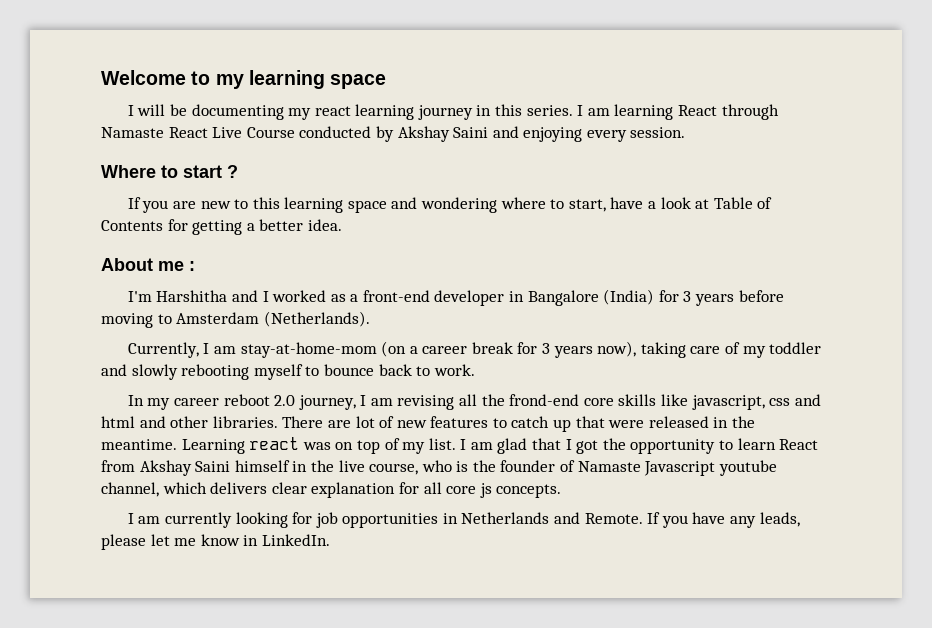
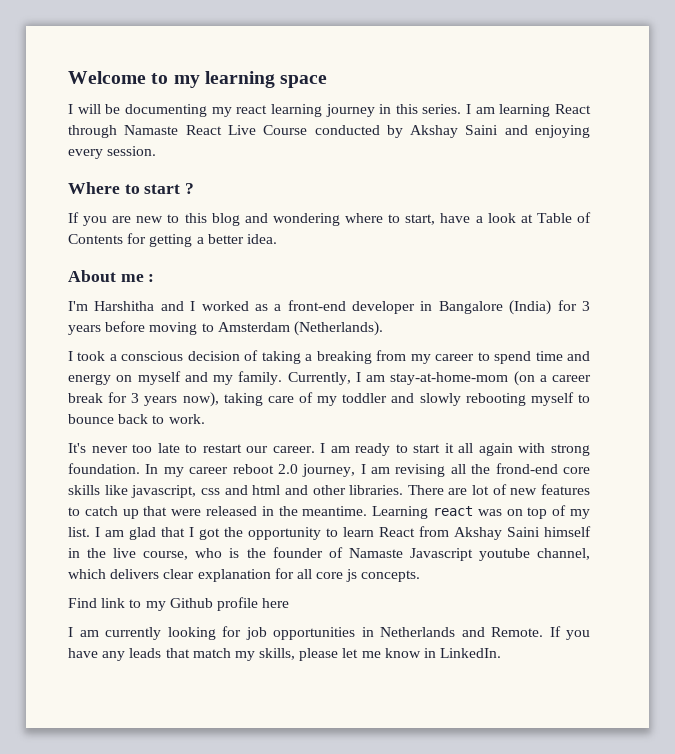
- If you are new to this learning space and wondering where to start, have a look at Table of Contents for getting a better idea.
+ If you are new to this blog and wondering where to start, have a look at Table of Contents for getting a better idea.
+ I took a conscious decision of taking a breaking from my career to spend time and energy on myself and my family.
+ It's never too late to restart our career. I am ready to start it all again with strong foundation.
+ Find link to my Github profile here
- If you have any leads, please let me know in LinkedIn.
+ If you have any leads that match my skills, please let me know in LinkedIn.

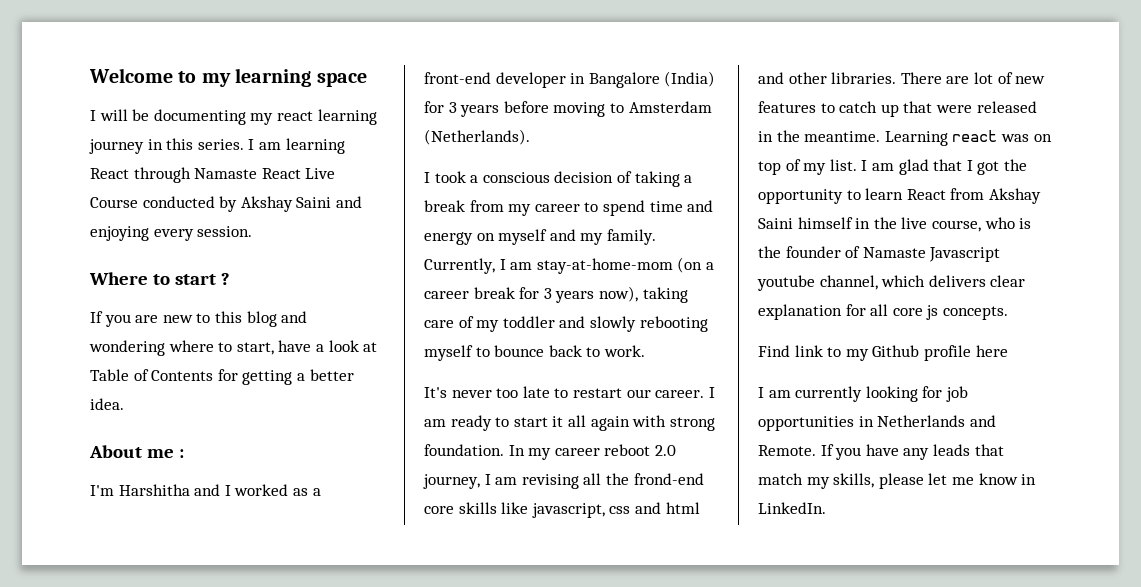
- I took a conscious decision of taking a breaking from my career to spend time and energy on myself and my family.
+ I took a conscious decision of taking a break from my career to spend time and energy on myself and my family.

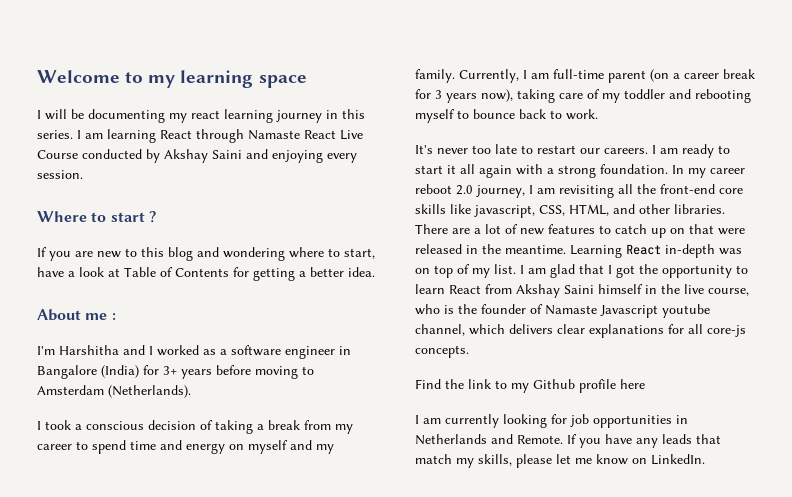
- I'm Harshitha and I worked as a front-end developer in Bangalore (India) for 3 years before moving to Amsterdam (Netherlands).
+ I'm Harshitha and I worked as a software engineer in Bangalore (India) for 3+ years before moving to Amsterdam (Netherlands).
- Currently, I am stay-at-home-mom (on a career break for 3 years now), taking care of my toddler and slowly rebooting myself to bounce back to work.
+ Currently, I am full-time parent (on a career break for 3 years now), taking care of my toddler and rebooting myself to bounce back to work.
- It's never too late to restart our career.
+ It's never too late to restart our careers.
- I am ready to start it all again with strong foundation.
+ I am ready to start it all again with a strong foundation.
- In my career reboot 2.0 journey, I am revising all the frond-end core skills like javascript, css and html and other libraries.
+ In my career reboot 2.0 journey, I am revisiting all the front-end core skills like javascript, CSS, HTML, and other libraries.
- There are lot of new features to catch up that were released in the meantime.
+ There are a lot of new features to catch up on that were released in the meantime.
- Learning react was on top of my list.
+ Learning React in-depth was on top of my list.
- I am glad that I got the opportunity to learn React from Akshay Saini himself in the live course, who is the founder of Namaste Javascript youtube channel, which delivers clear explanation for all core js concepts.
+ I am glad that I got the opportunity to learn React from Akshay Saini himself in the live course, who is the founder of Namaste Javascript youtube channel, which delivers clear explanations for all core-js concepts.
- Find link to my Github profile here
+ Find the link to my Github profile here
- If you have any leads that match my skills, please let me know in LinkedIn.
+ If you have any leads that match my skills, please let me know on LinkedIn.

